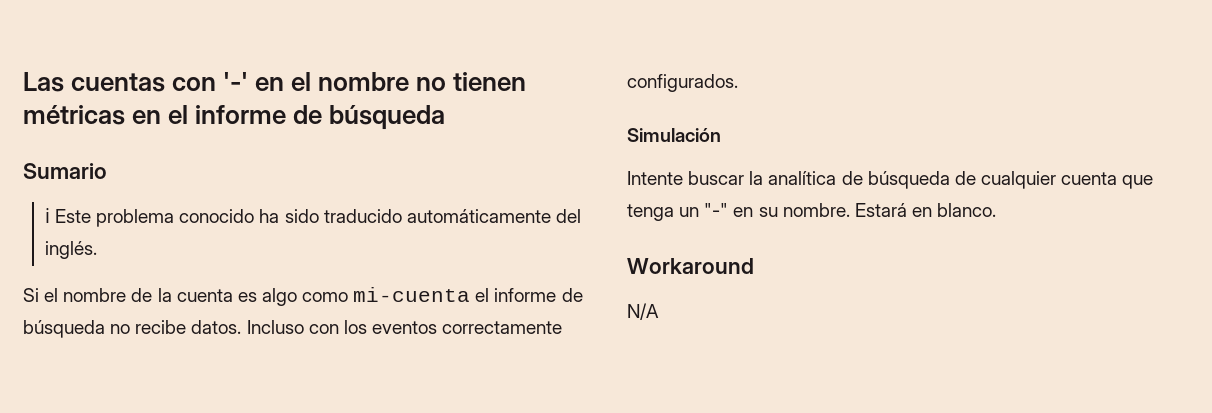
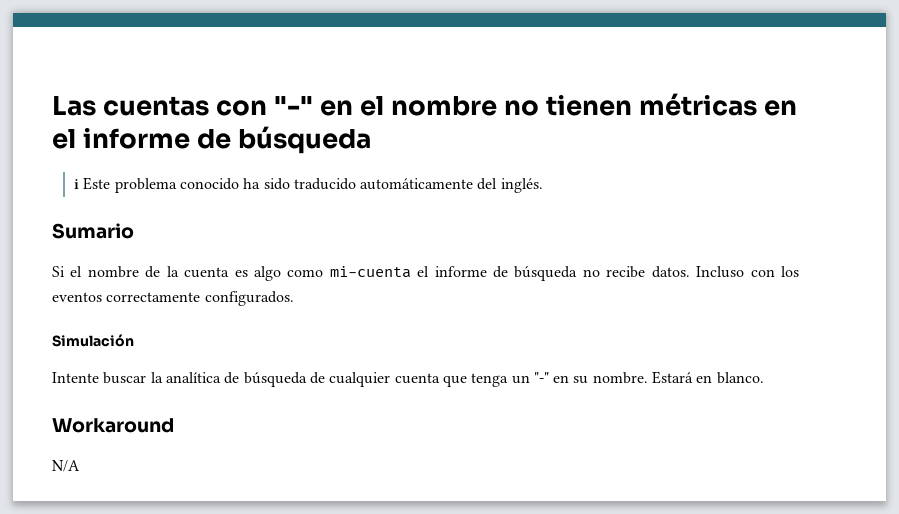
- Las cuentas con '-' en el nombre no tienen métricas en el informe de búsqueda
+ Las cuentas con "-" en el nombre no tienen métricas en el informe de búsqueda
- Sumario
+ Sumario

